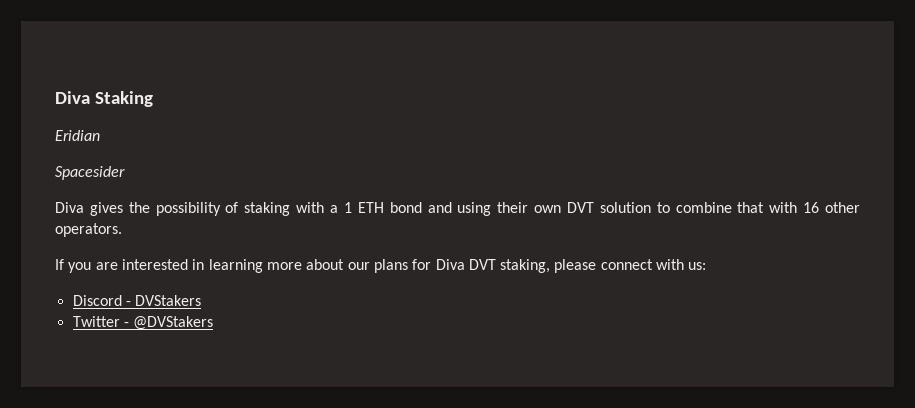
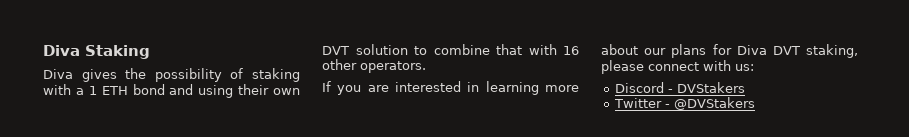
- Eridian
- Spacesider

